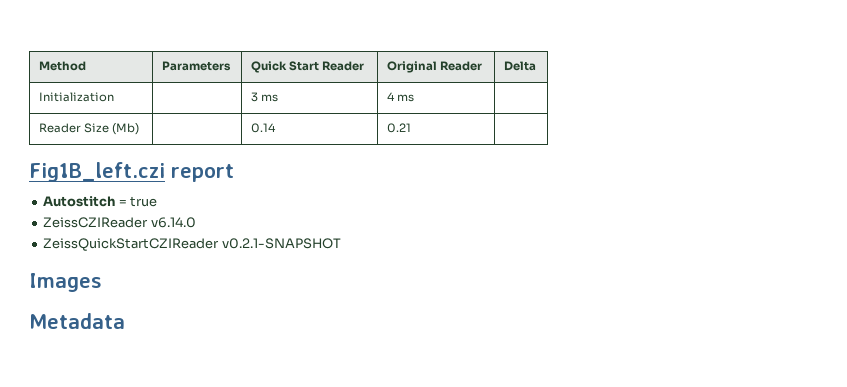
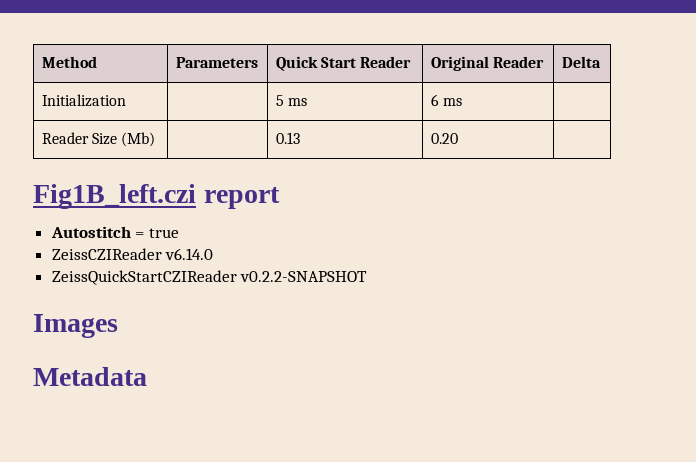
- Initialization | | 3 ms | 4 ms |
+ Initialization | | 5 ms | 6 ms |
- Reader Size (Mb) | | 0.14 | 0.21 |
+ Reader Size (Mb) | | 0.13 | 0.20 |
- ZeissQuickStartCZIReader v0.2.1-SNAPSHOT
+ ZeissQuickStartCZIReader v0.2.2-SNAPSHOT

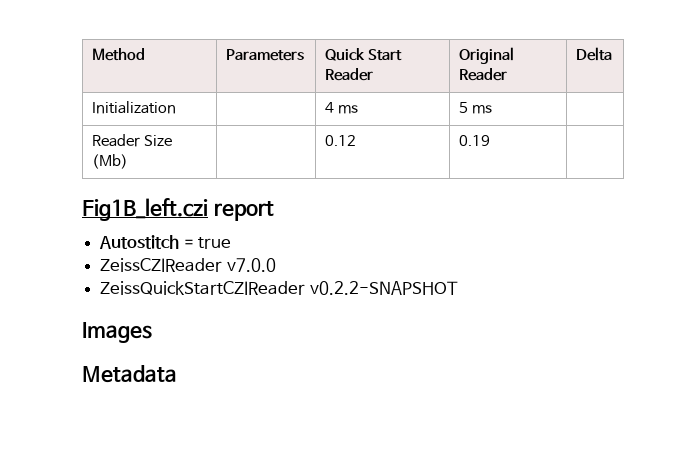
- Initialization | | 5 ms | 6 ms |
+ Initialization | | 4 ms | 5 ms |
- Reader Size (Mb) | | 0.13 | 0.20 |
+ Reader Size (Mb) | | 0.12 | 0.19 |
- ZeissCZIReader v6.14.0
+ ZeissCZIReader v7.0.0

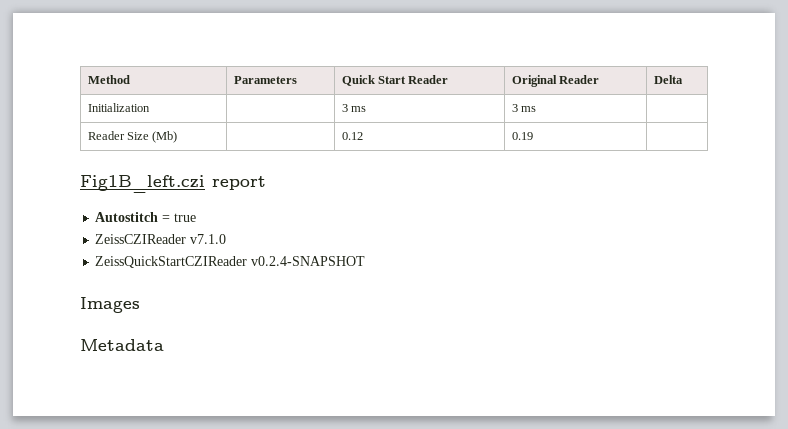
- Initialization | | 4 ms | 5 ms |
+ Initialization | | 3 ms | 3 ms |
- ZeissCZIReader v7.0.0
+ ZeissCZIReader v7.1.0
- ZeissQuickStartCZIReader v0.2.2-SNAPSHOT
+ ZeissQuickStartCZIReader v0.2.4-SNAPSHOT

